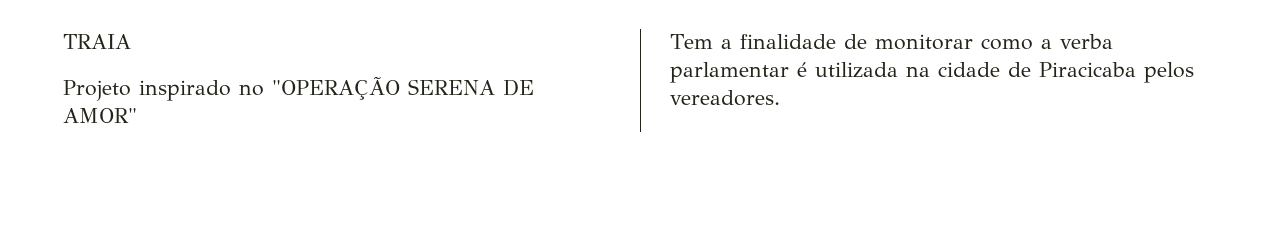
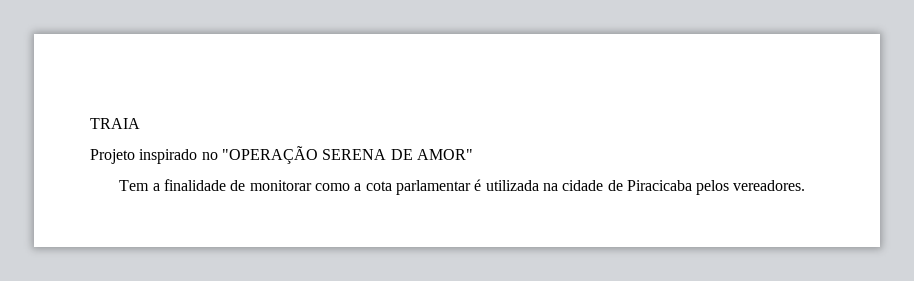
- Tem a finalidade de monitorar como a verba parlamentar é utilizada na cidade de Piracicaba pelos vereadores.
+ Tem a finalidade de monitorar como a cota parlamentar é utilizada na cidade de Piracicaba pelos vereadores.

